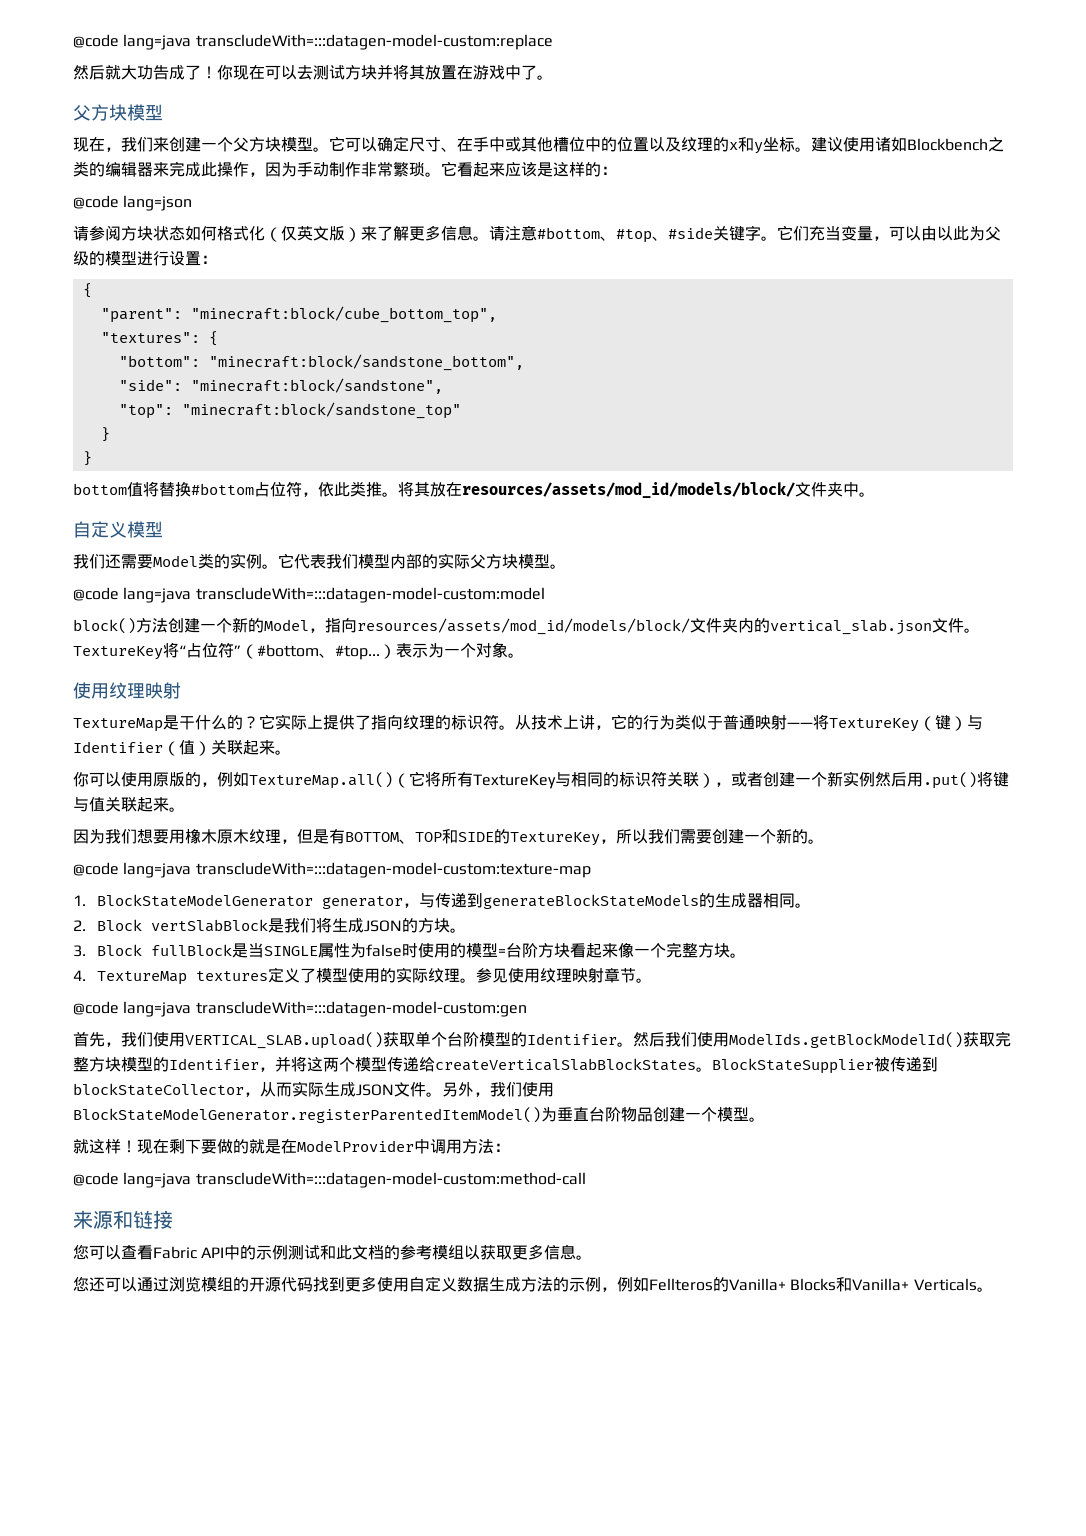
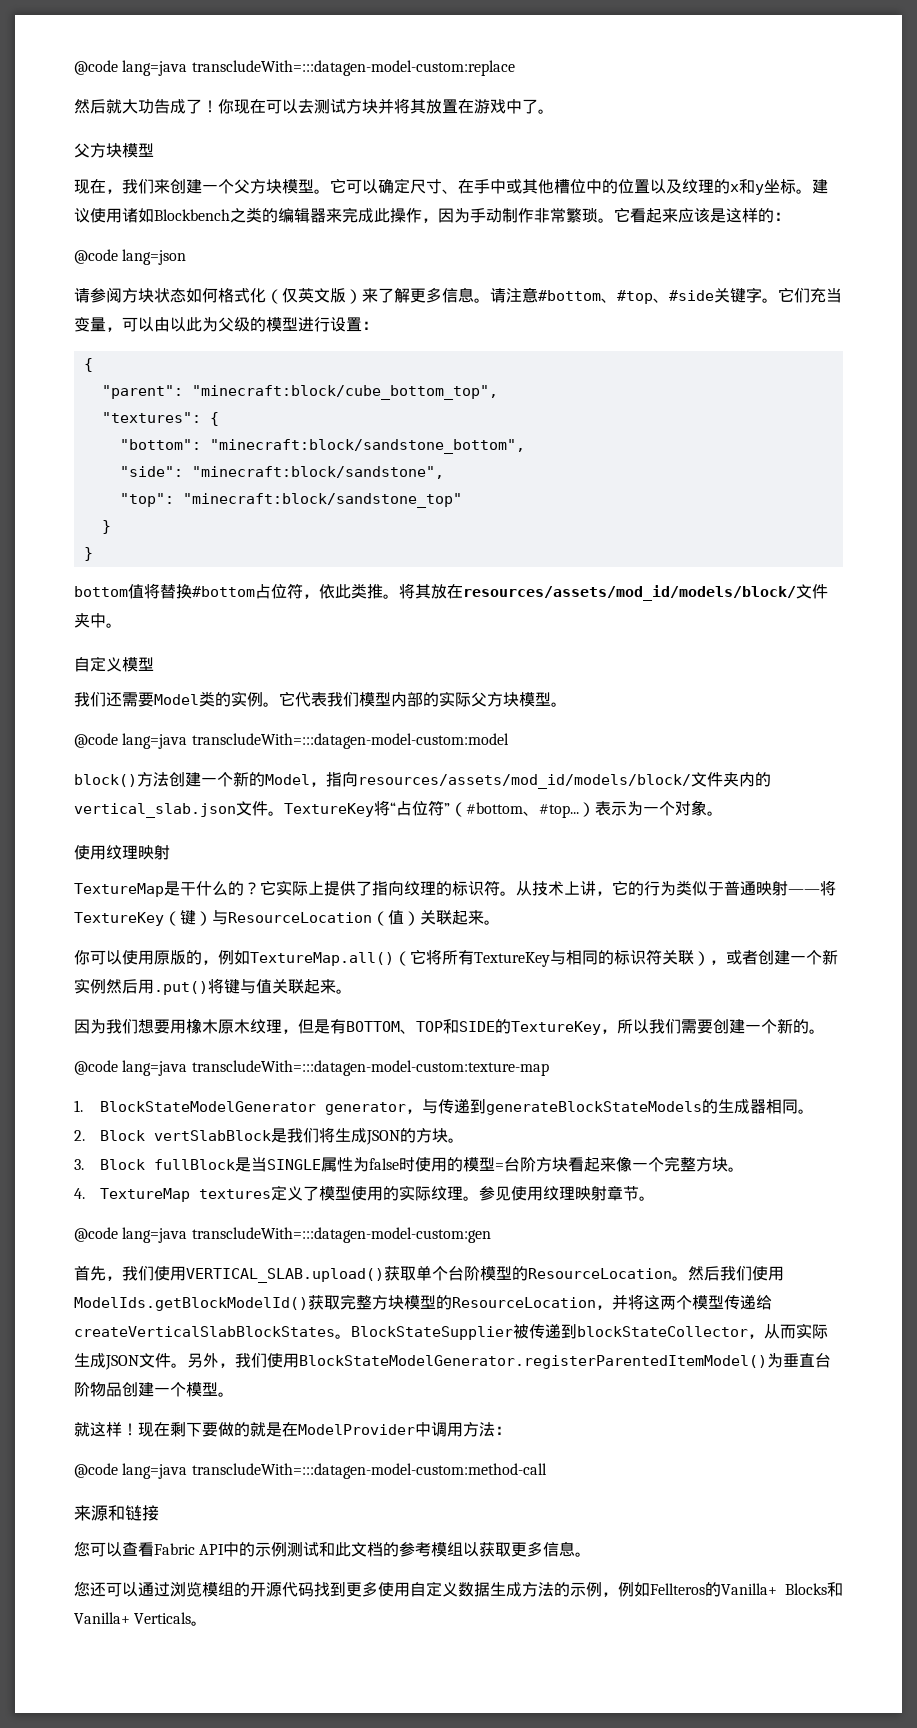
- 从技术上讲，它的行为类似于普通映射——将TextureKey（键）与Identifier（值）关联起来。
+ 从技术上讲，它的行为类似于普通映射——将TextureKey（键）与ResourceLocation（值）关联起来。
- 首先，我们使用VERTICAL_SLAB.upload()获取单个台阶模型的Identifier。
+ 首先，我们使用VERTICAL_SLAB.upload()获取单个台阶模型的ResourceLocation。
- 然后我们使用ModelIds.getBlockModelId()获取完整方块模型的Identifier，并将这两个模型传递给createVerticalSlabBlockStates。
+ 然后我们使用ModelIds.getBlockModelId()获取完整方块模型的ResourceLocation，并将这两个模型传递给createVerticalSlabBlockStates。

